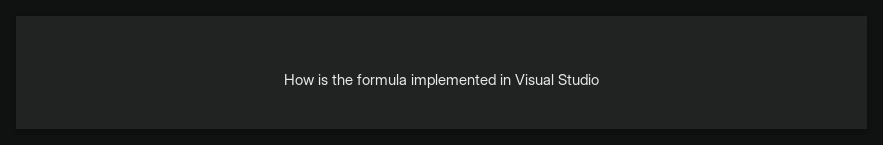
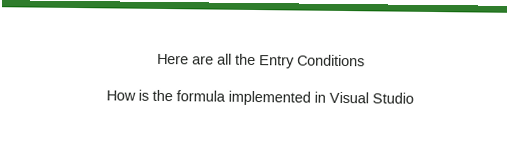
+ Here are all the Entry Conditions

